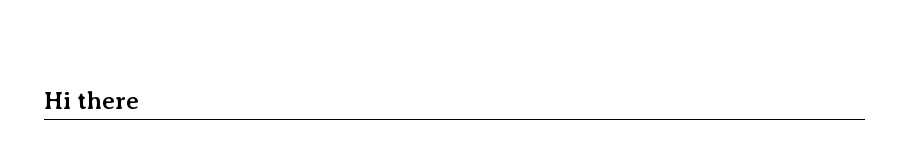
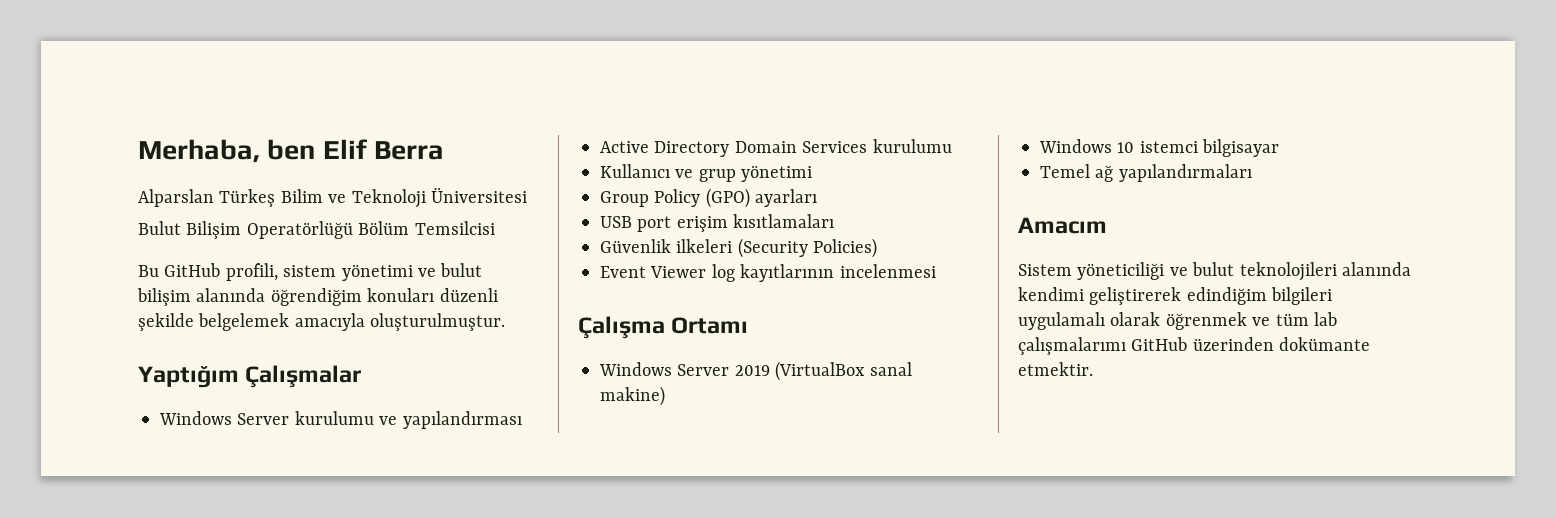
- Hi there
+ Merhaba, ben Elif Berra
+ Alparslan Türkeş Bilim ve Teknoloji Üniversitesi
+ Bulut Bilişim Operatörlüğü Bölüm Temsilcisi
+ Bu GitHub profili, sistem yönetimi ve bulut bilişim alanında öğrendiğim konuları düzenli şekilde belgelemek amacıyla oluşturulmuştur.
+ Yaptığım Çalışmalar
+ Windows Server kurulumu ve yapılandırması
+ Active Directory Domain Services kurulumu
+ Kullanıcı ve grup yönetimi
+ Group Policy (GPO) ayarları
+ USB port erişim kısıtlamaları
+ Güvenlik ilkeleri (Security Policies)
+ Event Viewer log kayıtlarının incelenmesi
+ Çalışma Ortamı
+ Windows Server 2019 (VirtualBox sanal makine)
+ Windows 10 istemci bilgisayar
+ Temel ağ yapılandırmaları
+ Amacım
+ Sistem yöneticiliği ve bulut teknolojileri alanında kendimi geliştirerek edindiğim bilgileri uygulamalı olarak öğrenmek ve tüm lab çalışmalarımı GitHub üzerinden dokümante etmektir.

